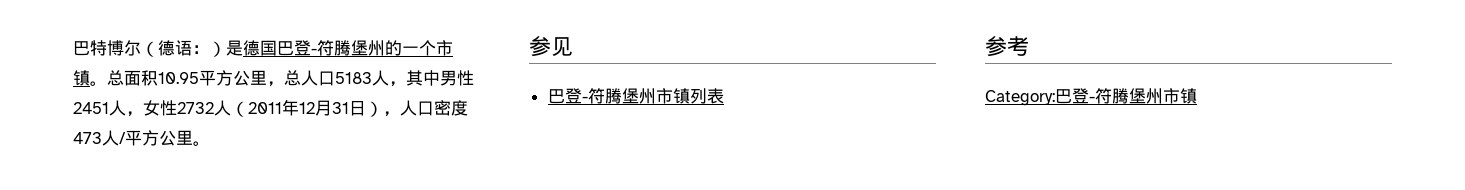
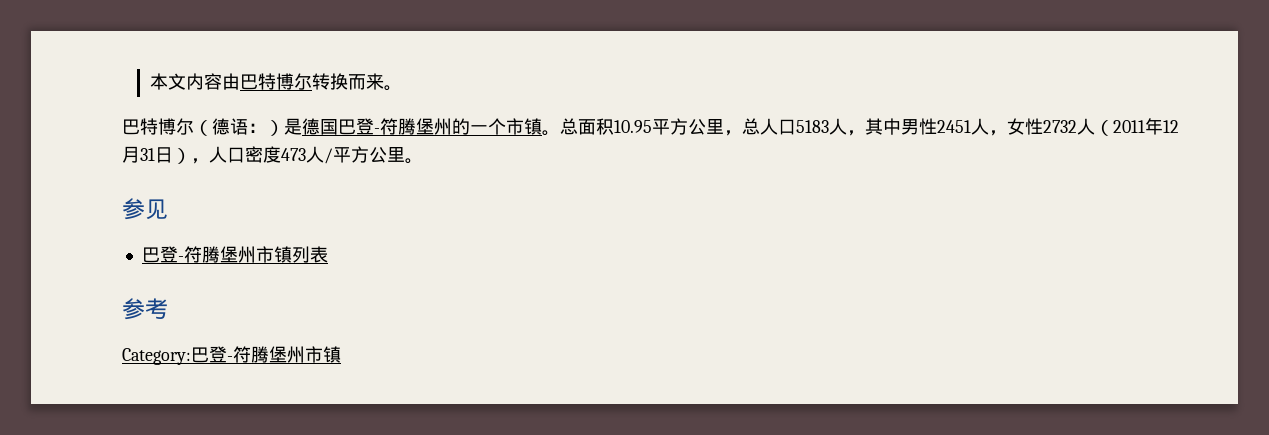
+ 本文内容由巴特博尔转换而来。

